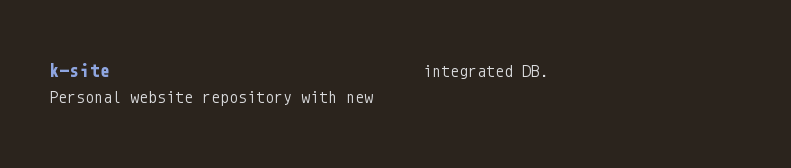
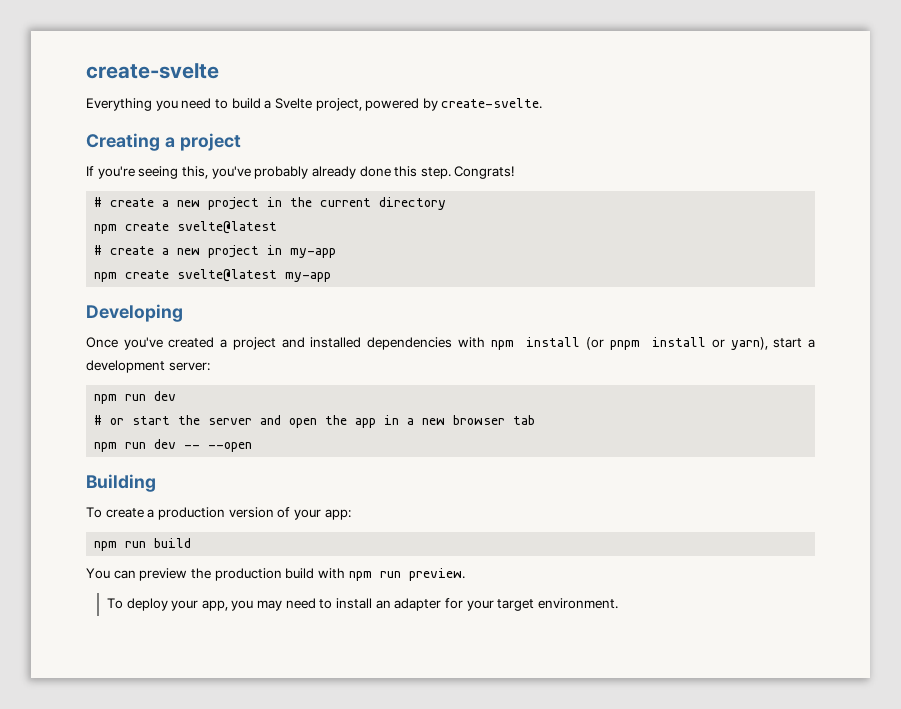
- k-site
- Personal website repository with new integrated DB.
+ create-svelte
+ Everything you need to build a Svelte project, powered by create-svelte.
+ Creating a project
+ If you're seeing this, you've probably already done this step. Congrats!
+ # create a new project in the current directory
+ npm create svelte@latest
+ # create a new project in my-app
+ npm create svelte@latest my-app
+ Developing
+ Once you've created a project and installed dependencies with npm install (or pnpm install or yarn), start a development server:
+ npm run dev
+ # or start the server and open the app in a new browser tab
+ npm run dev -- --open
+ Building
+ To create a production version of your app:
+ npm run build
+ You can preview the production build with npm run preview.
+ To deploy your app, you may need to install an adapter for your target environment.

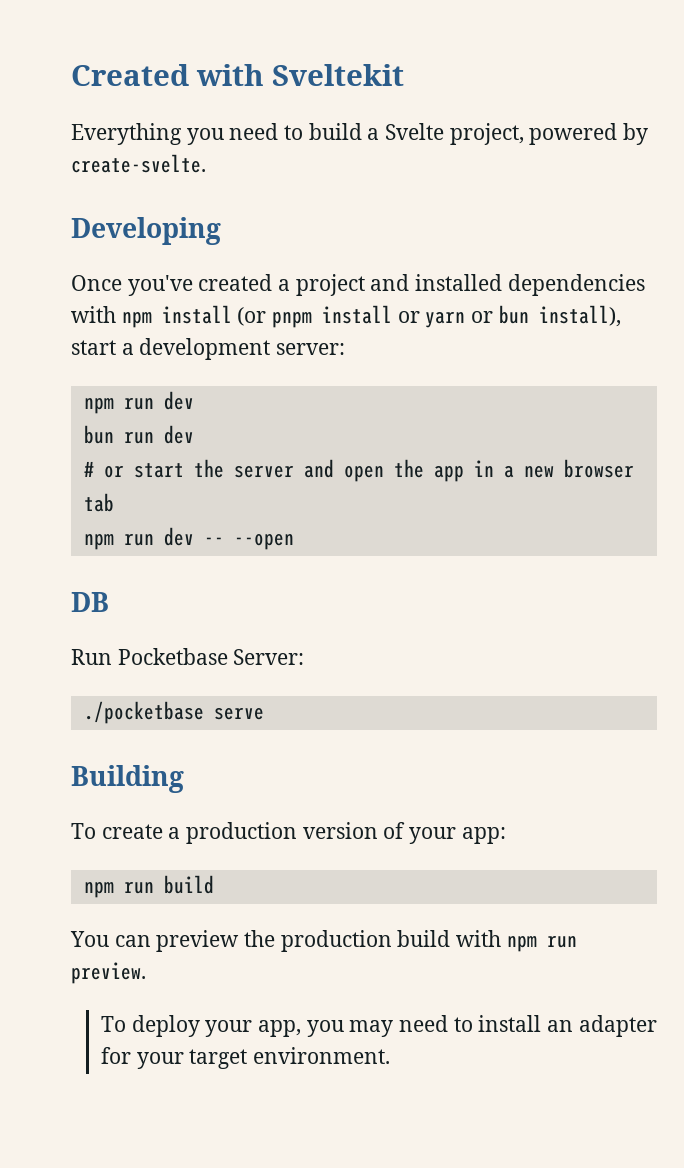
- create-svelte
+ Created with Sveltekit
- Creating a project
- If you're seeing this, you've probably already done this step. Congrats!
- # create a new project in the current directory
- npm create svelte@latest
- # create a new project in my-app
- npm create svelte@latest my-app
- Once you've created a project and installed dependencies with npm install (or pnpm install or yarn), start a development server:
+ Once you've created a project and installed dependencies with npm install (or pnpm install or yarn or bun install), start a development server:
+ bun run dev
+ DB
+ Run Pocketbase Server:
+ ./pocketbase serve

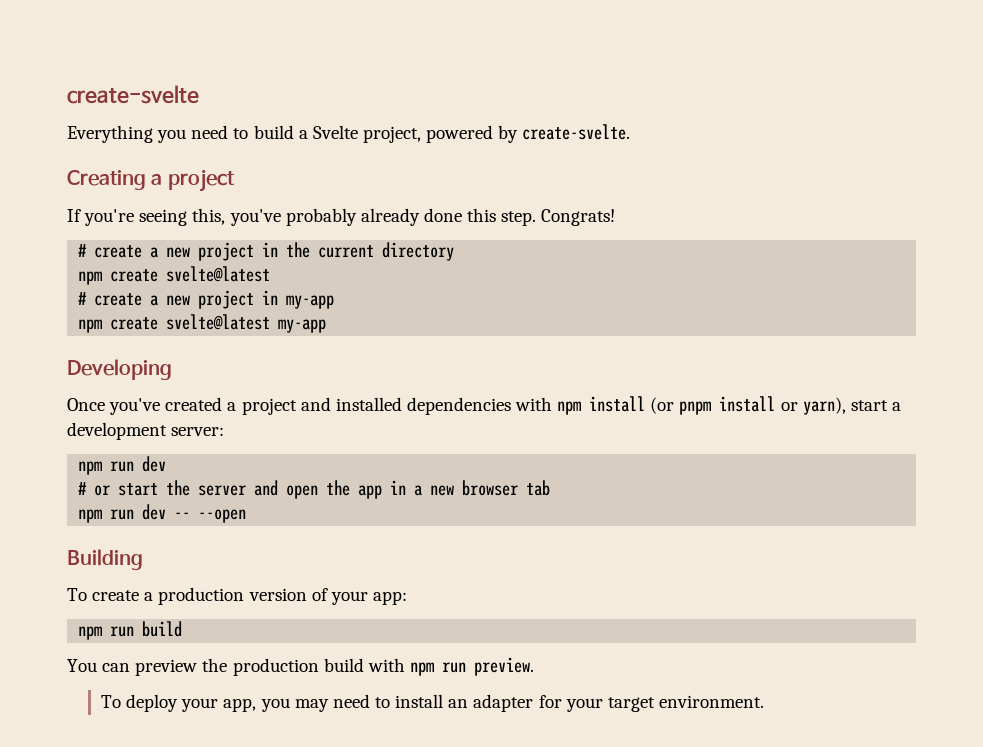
- Created with Sveltekit
+ create-svelte
+ Creating a project
+ If you're seeing this, you've probably already done this step. Congrats!
+ # create a new project in the current directory
+ npm create svelte@latest
+ # create a new project in my-app
+ npm create svelte@latest my-app
- Once you've created a project and installed dependencies with npm install (or pnpm install or yarn or bun install), start a development server:
+ Once you've created a project and installed dependencies with npm install (or pnpm install or yarn), start a development server:
- bun run dev
- DB
- Run Pocketbase Server:
- ./pocketbase serve

